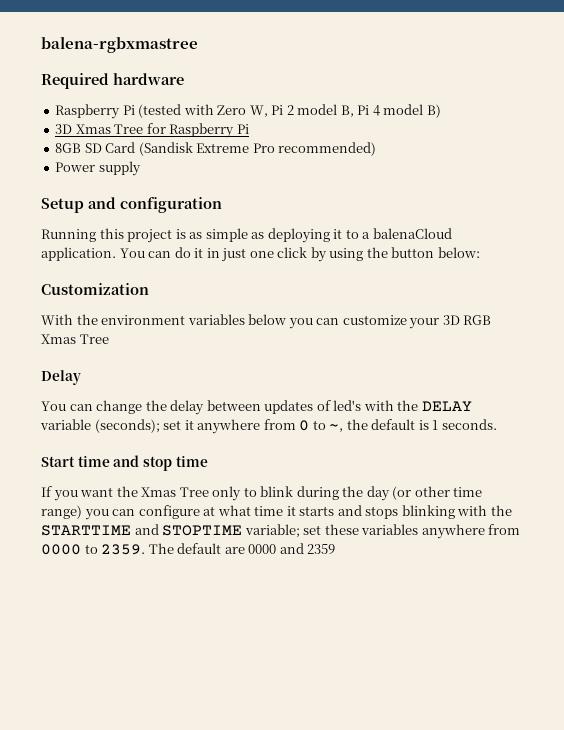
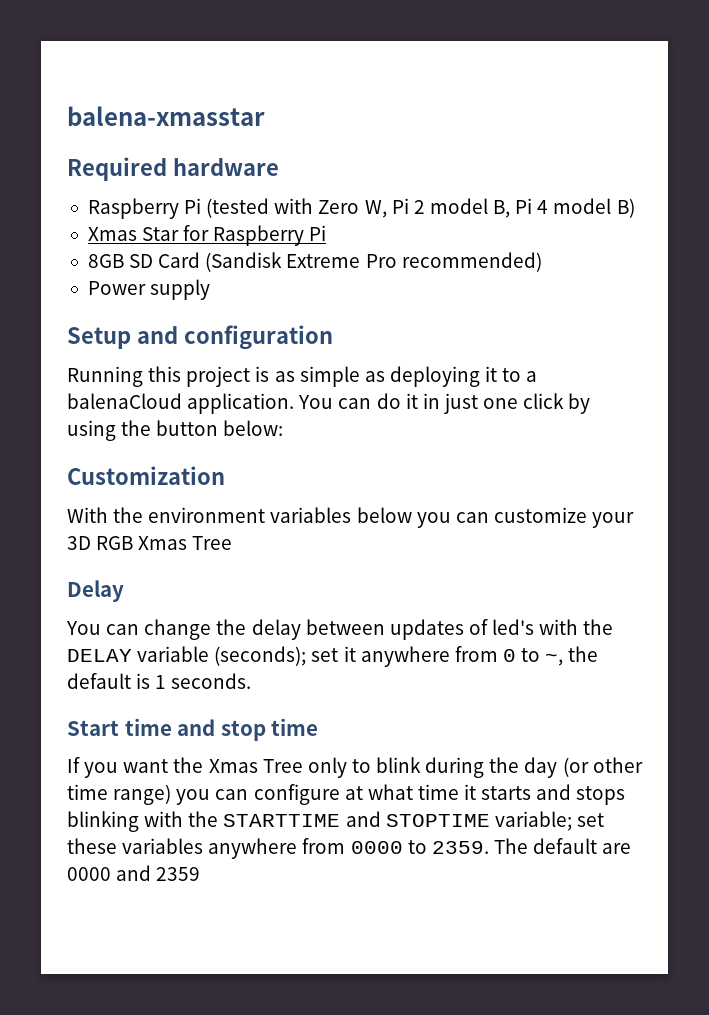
- balena-rgbxmastree
+ balena-xmasstar
- 3D Xmas Tree for Raspberry Pi
+ Xmas Star for Raspberry Pi

